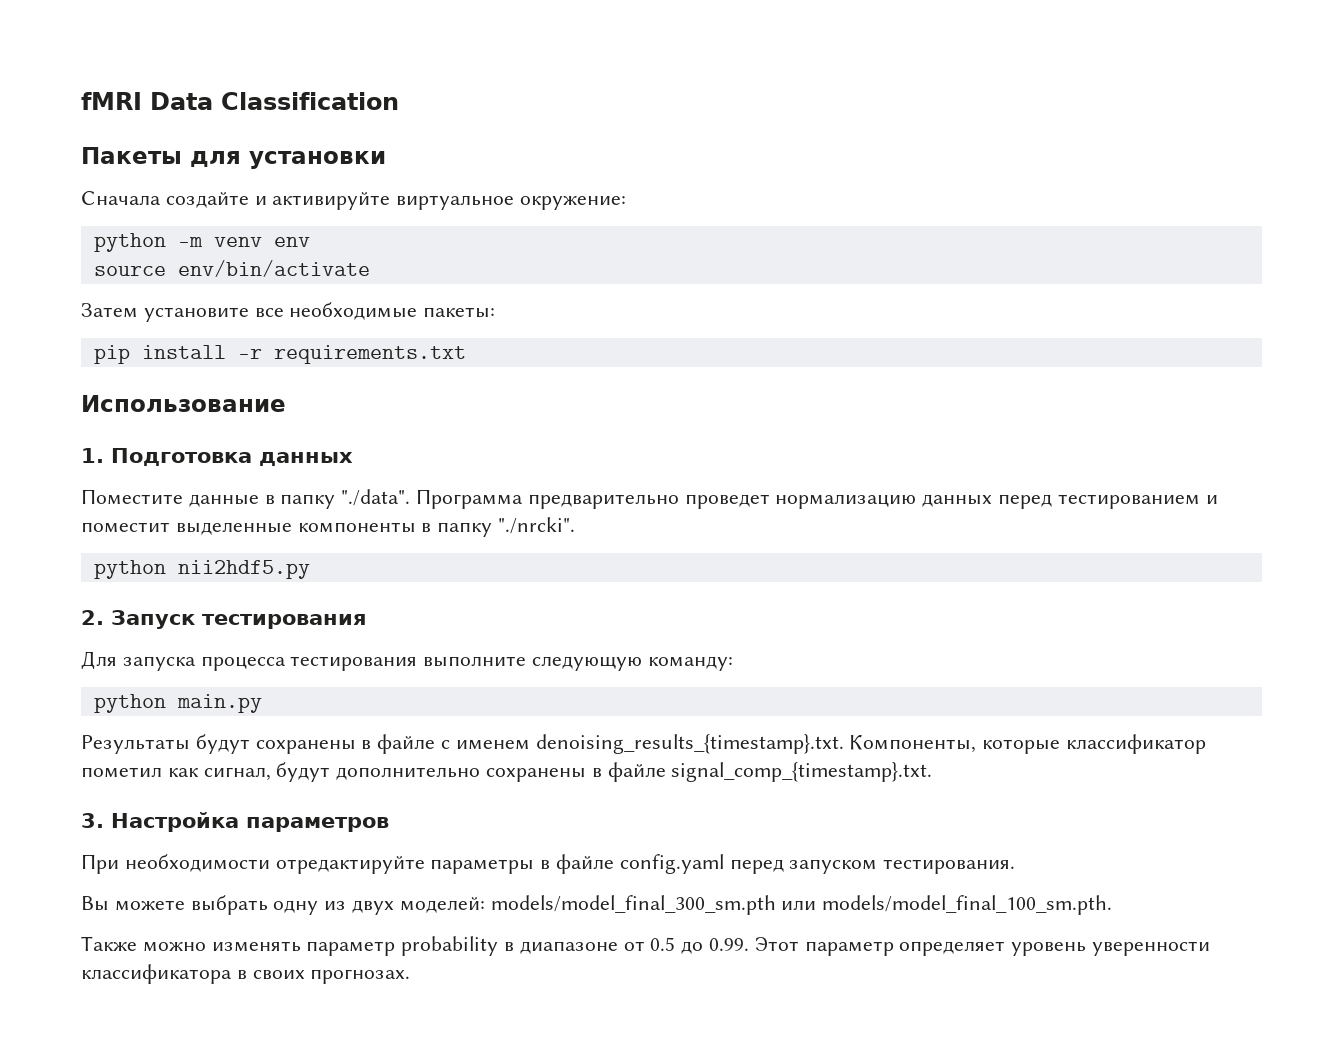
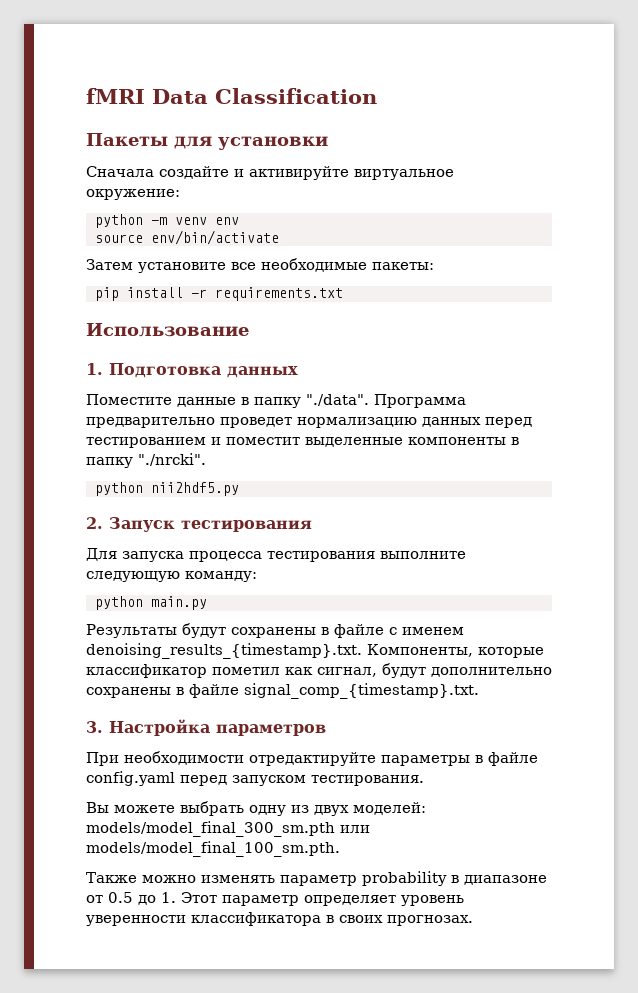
- Также можно изменять параметр probability в диапазоне от 0.5 до 0.99. Этот параметр определяет уровень уверенности классификатора в своих прогнозах.
+ Также можно изменять параметр probability в диапазоне от 0.5 до 1. Этот параметр определяет уровень уверенности классификатора в своих прогнозах.

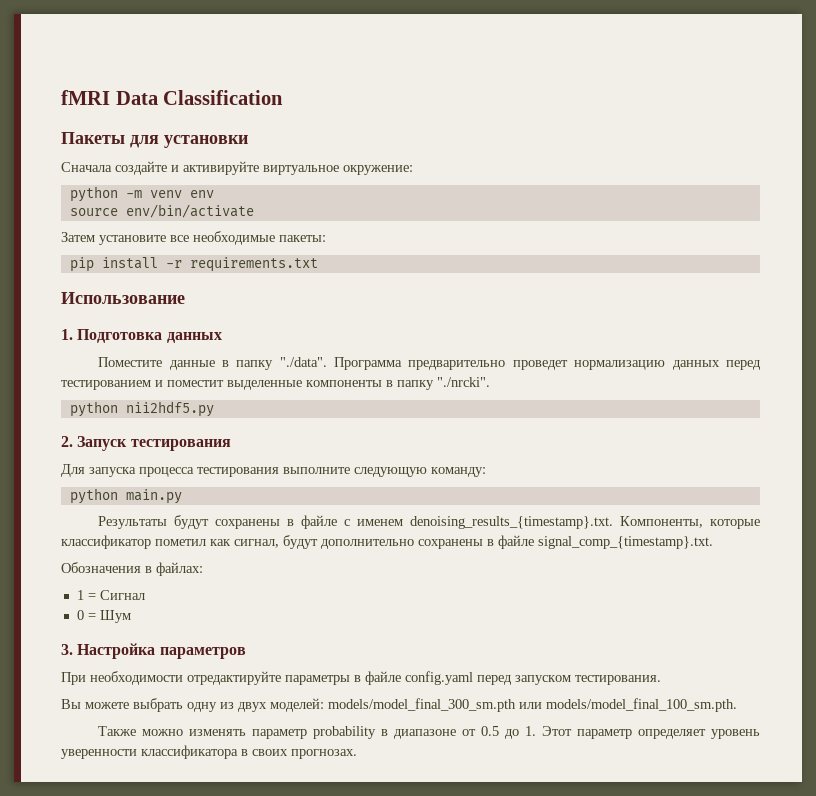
+ Обозначения в файлах:
+ 1 = Сигнал
+ 0 = Шум

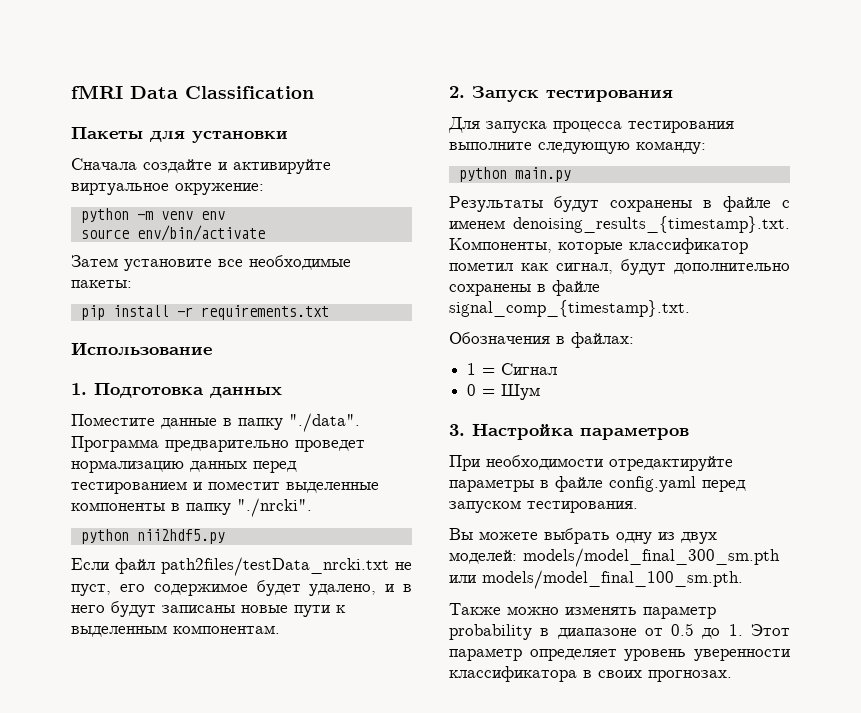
+ Если файл path2files/testData_nrcki.txt не пуст, его содержимое будет удалено, и в него будут записаны новые пути к выделенным компонентам.

